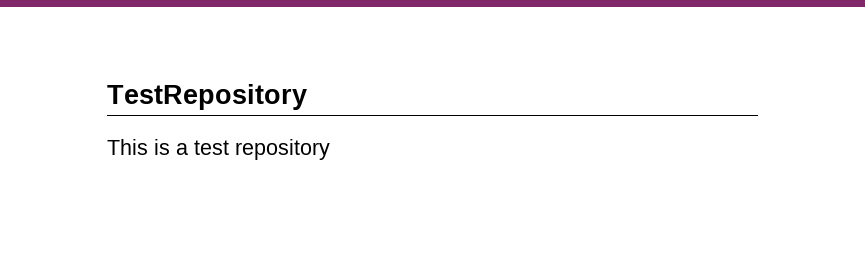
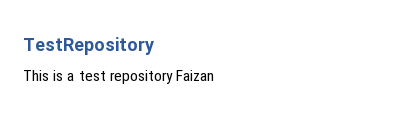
- This is a test repository
+ This is a test repository Faizan

